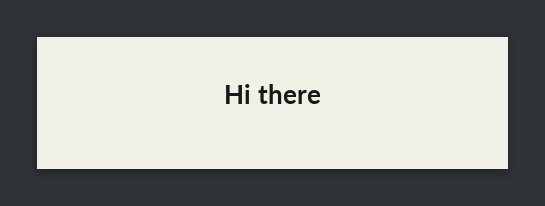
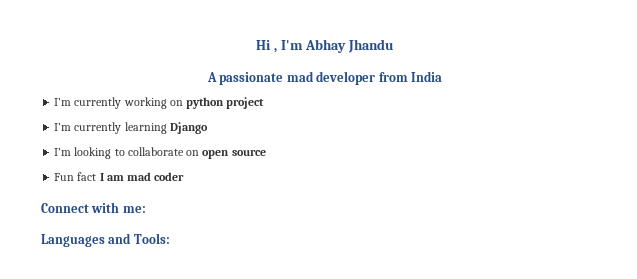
- Hi there
+ Hi , I'm Abhay Jhandu
+ A passionate mad developer from India
+ I’m currently working on python project
+ I’m currently learning Django
+ I’m looking to collaborate on open source
+ Fun fact I am mad coder
+ Connect with me:
+ Languages and Tools:

